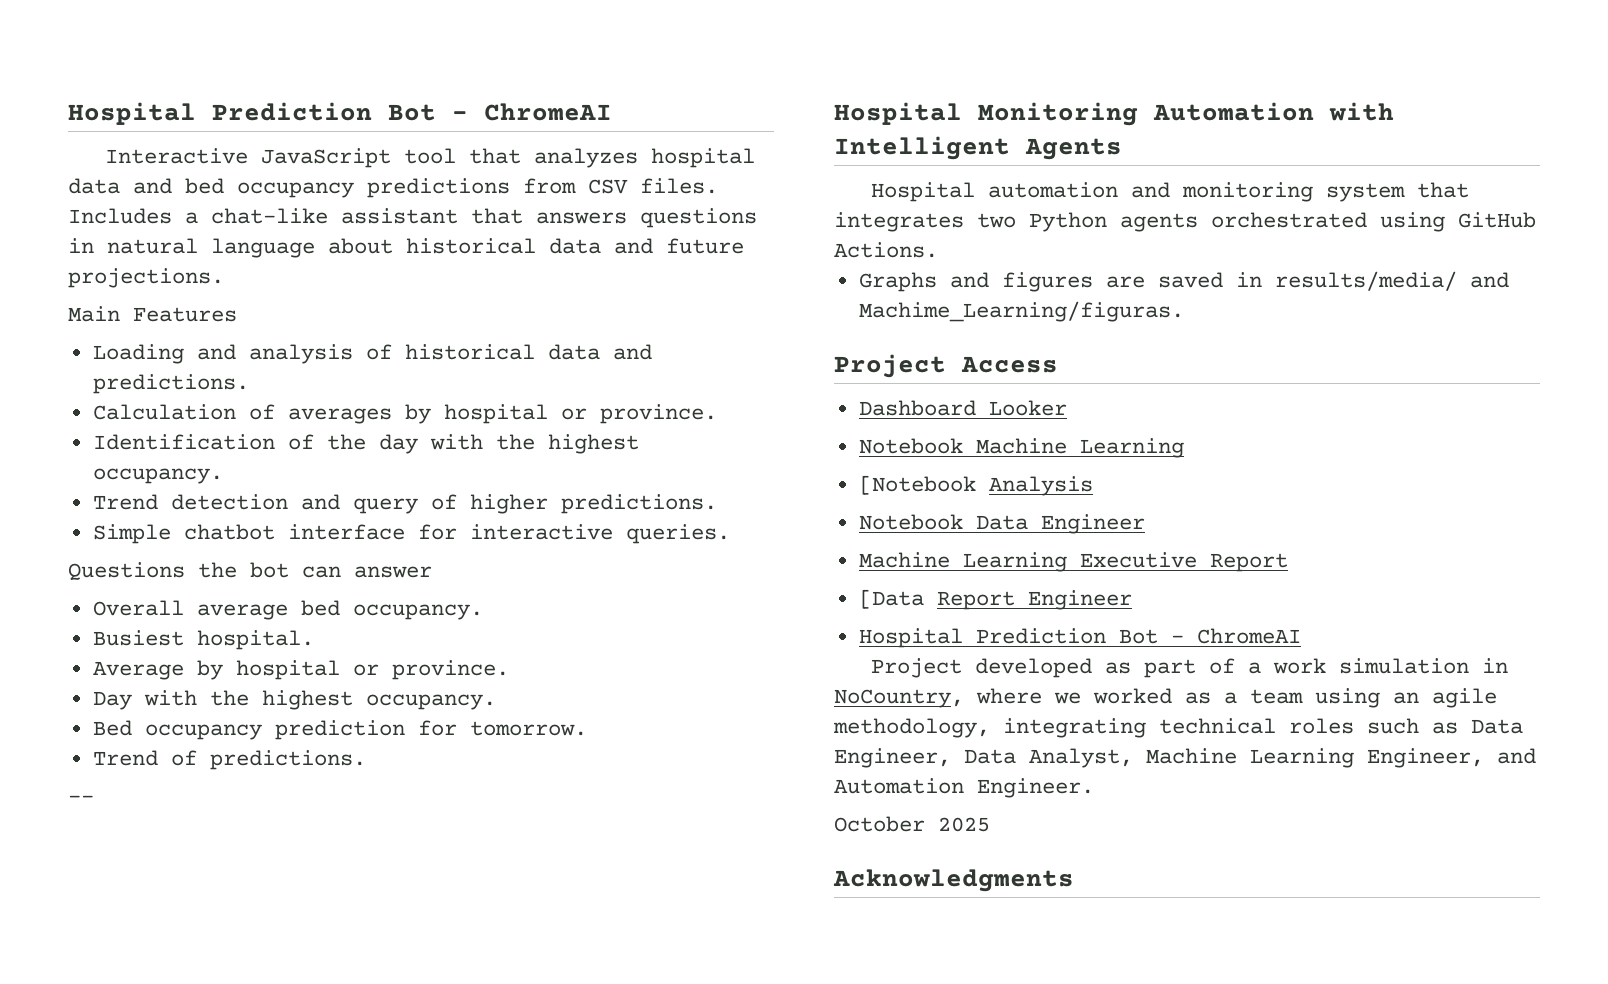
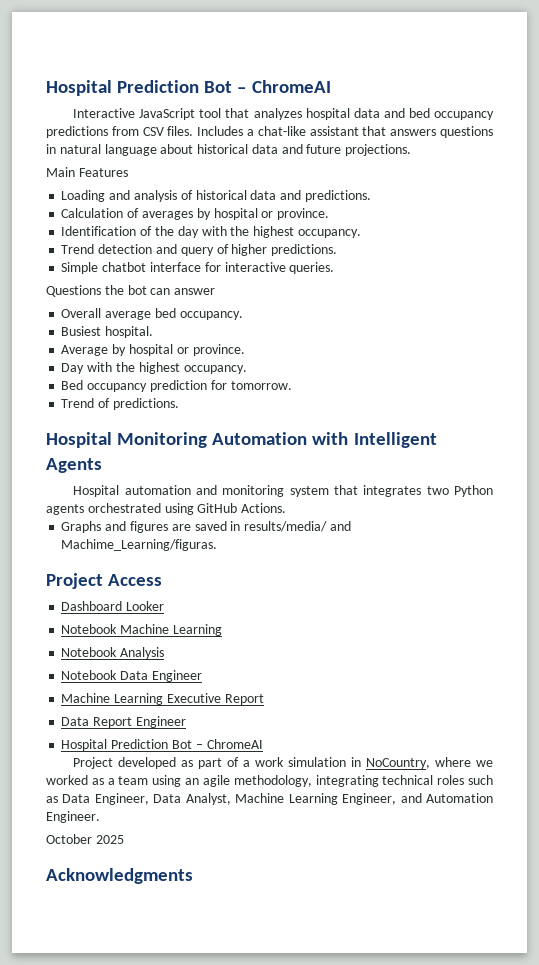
- --
- [Notebook Analysis
+ Notebook Analysis
- [Data Report Engineer
+ Data Report Engineer

